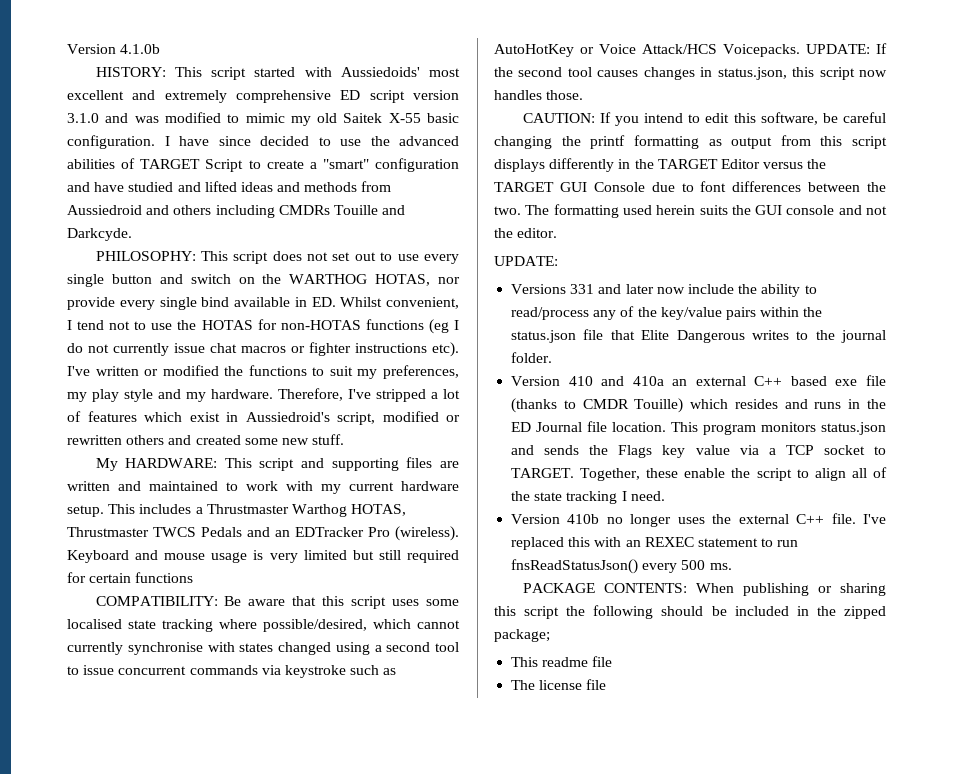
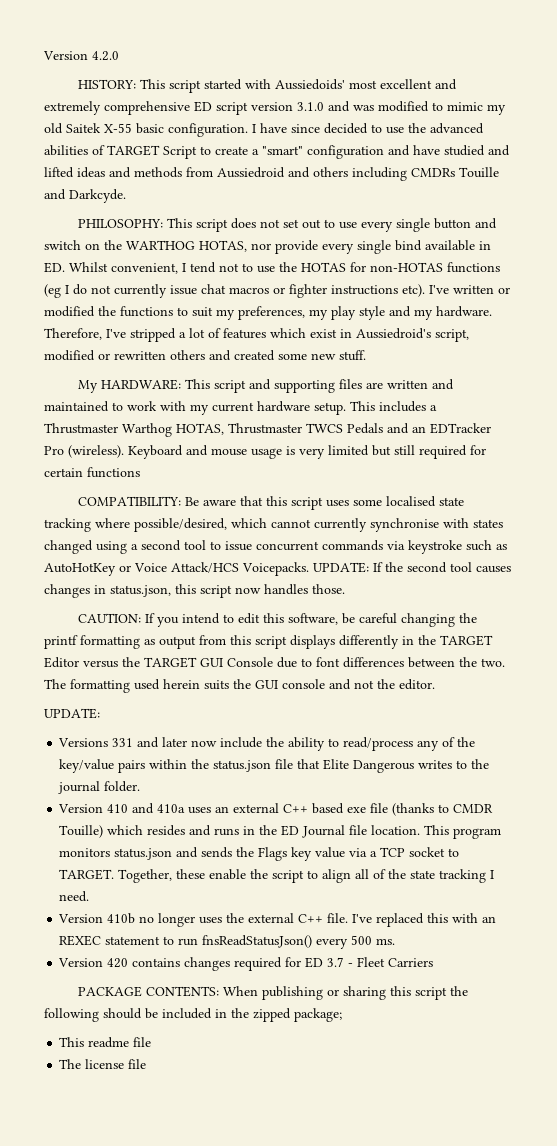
- Version 4.1.0b
+ Version 4.2.0
- Version 410 and 410a an external C++ based exe file (thanks to CMDR Touille) which resides and runs in the ED Journal file location.
+ Version 410 and 410a uses an external C++ based exe file (thanks to CMDR Touille) which resides and runs in the ED Journal file location.
+ Version 420 contains changes required for ED 3.7 - Fleet Carriers

